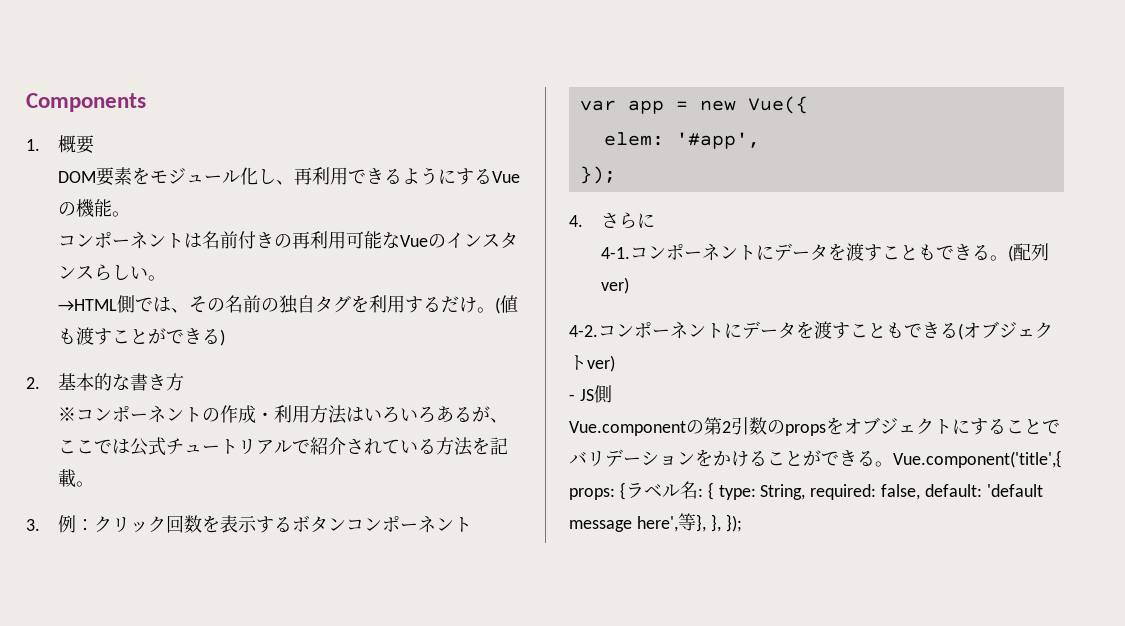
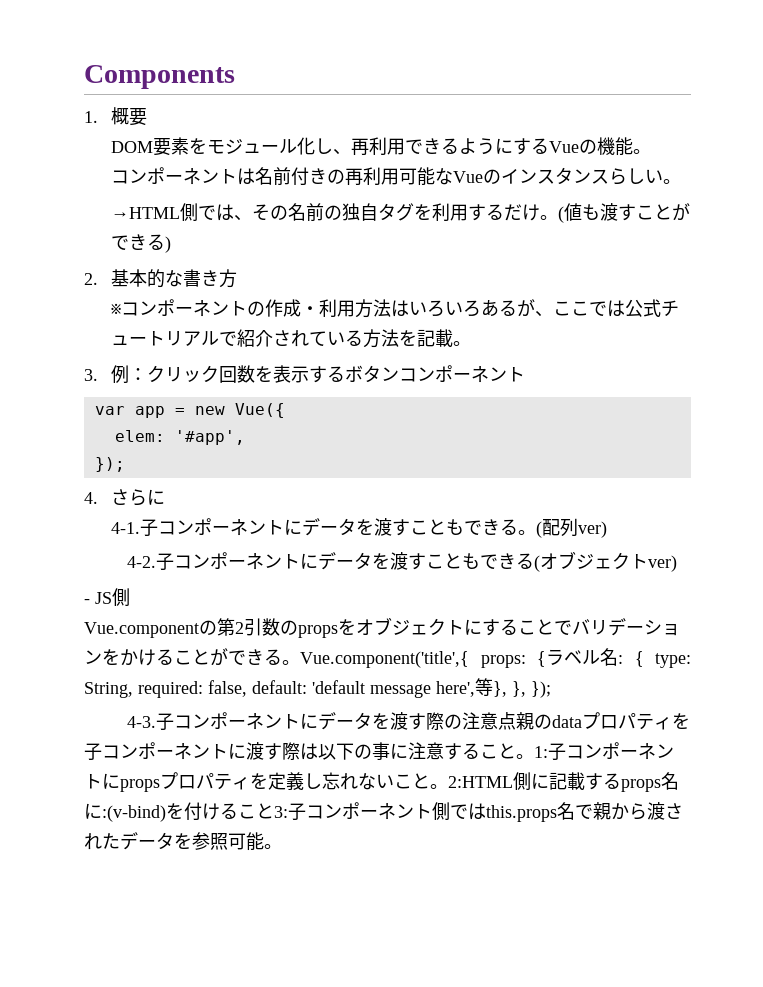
- コンポーネントにデータを渡すこともできる。
+ 子コンポーネントにデータを渡すこともできる。
- コンポーネントにデータを渡すこともできる(オブジェクトver)
+ 子コンポーネントにデータを渡すこともできる(オブジェクトver)
+ 4-3.子コンポーネントにデータを渡す際の注意点親のdataプロパティを子コンポーネントに渡す際は以下の事に注意すること。1:子コンポーネントにpropsプロパティを定義し忘れないこと。2:HTML側に記載するprops名に:(v-bind)を付けること3:子コンポーネント側ではthis.props名で親から渡されたデータを参照可能。

